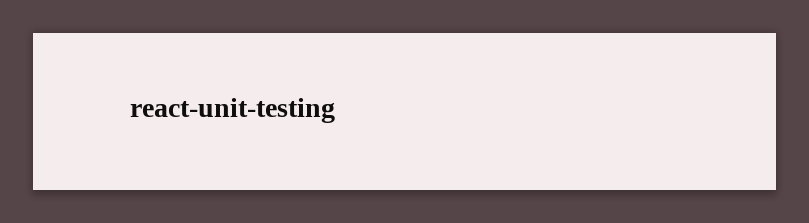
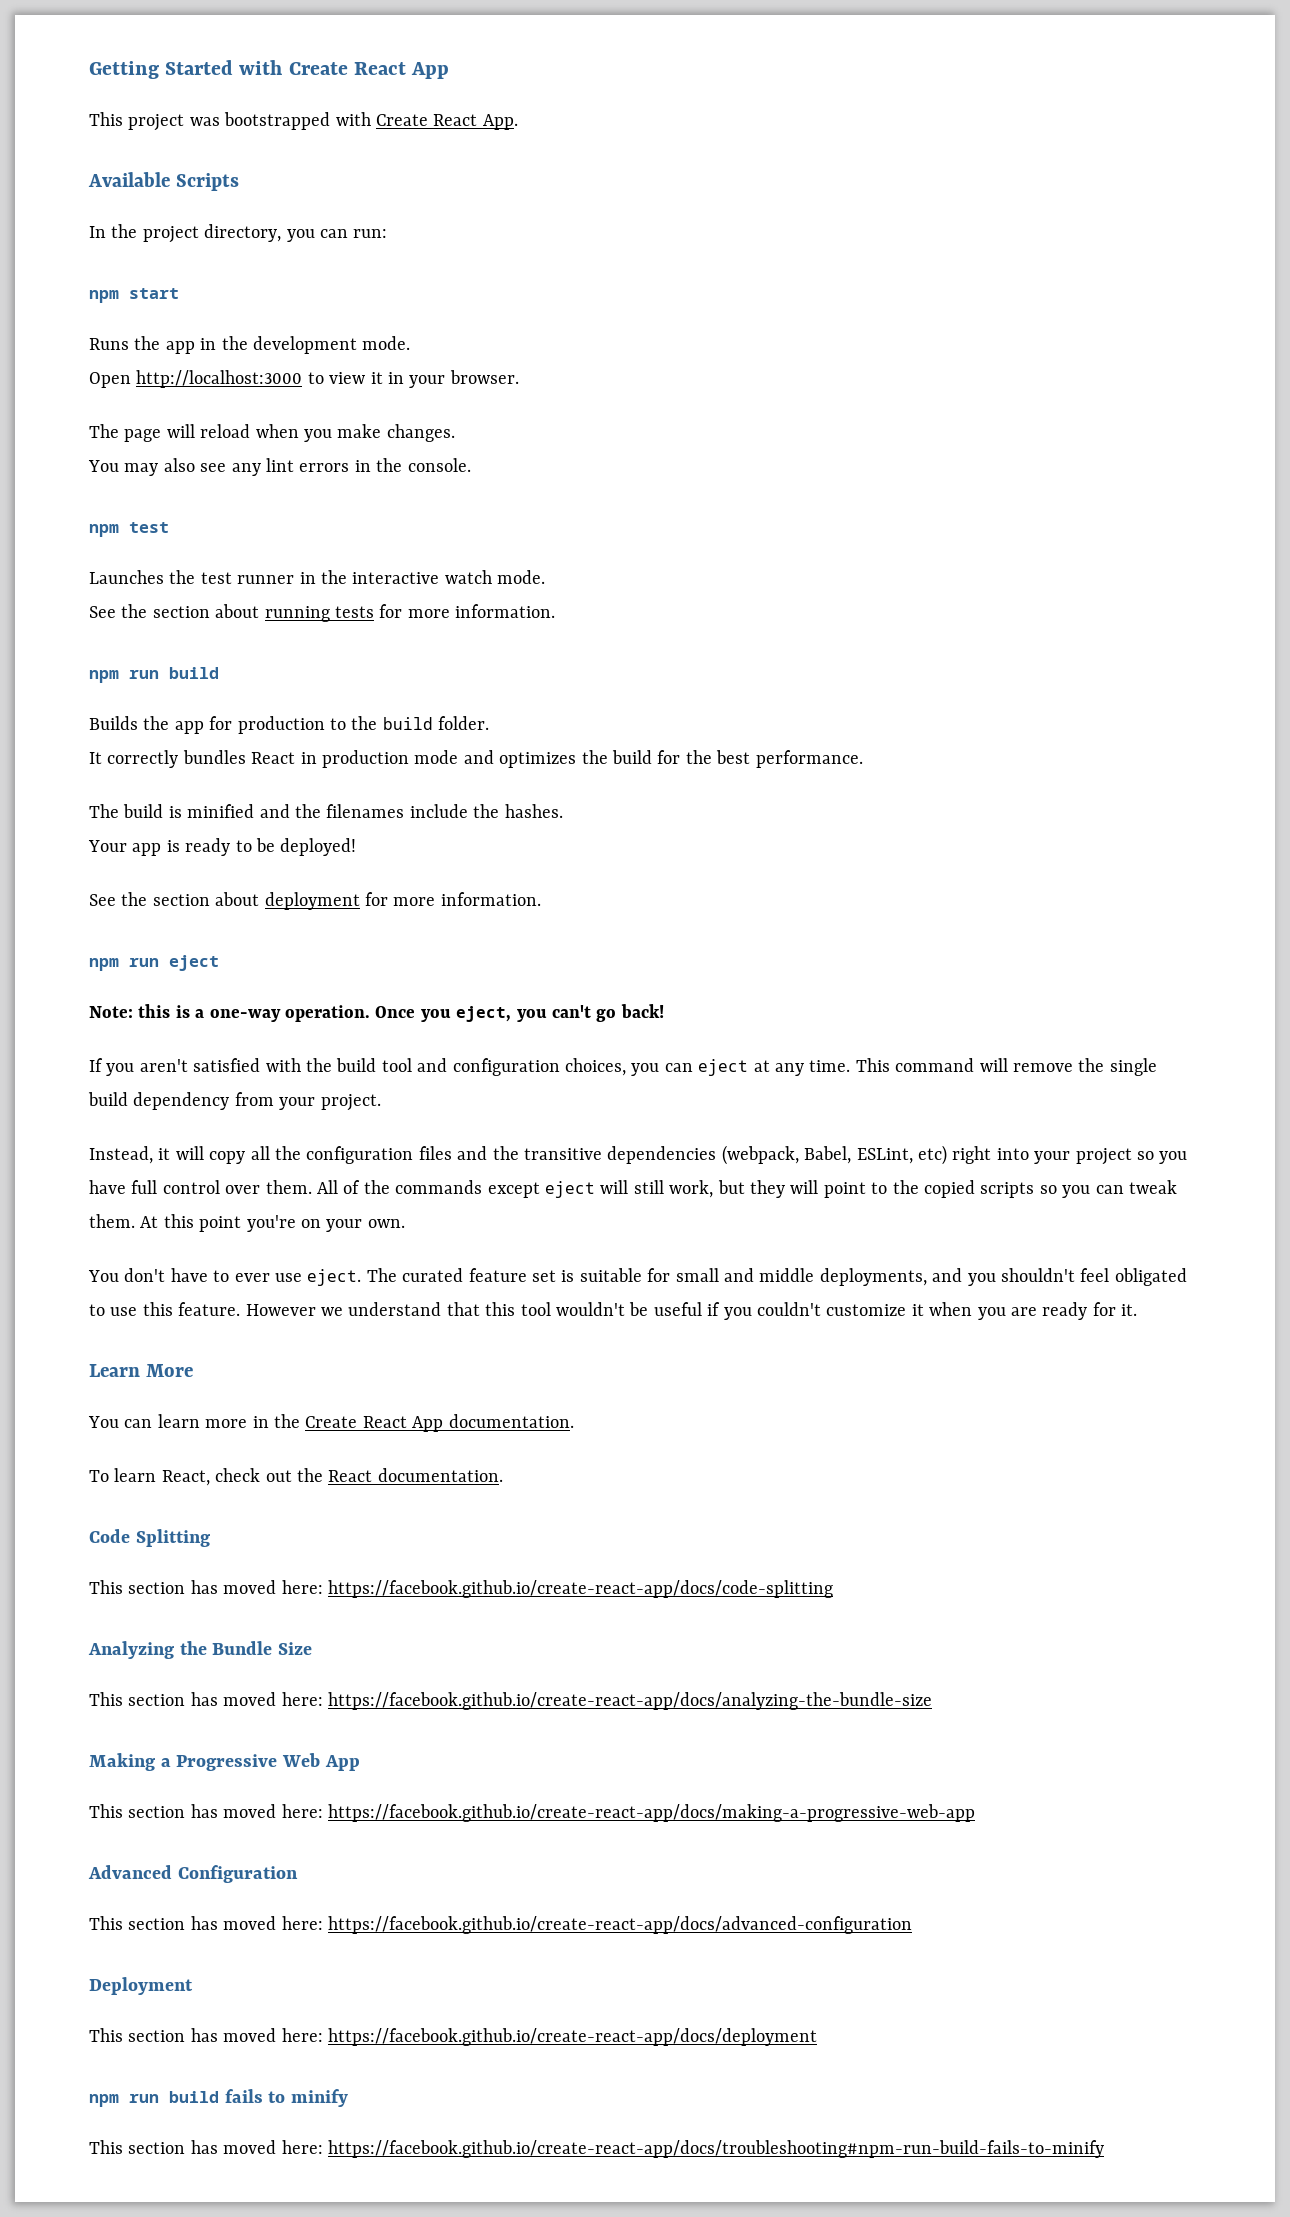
- react-unit-testing
+ Getting Started with Create React App
+ This project was bootstrapped with Create React App.
+ Available Scripts
+ In the project directory, you can run:
+ npm start
+ Runs the app in the development mode.
+ Open http://localhost:3000 to view it in your browser.
+ The page will reload when you make changes.
+ You may also see any lint errors in the console.
+ npm test
+ Launches the test runner in the interactive watch mode.
+ See the section about running tests for more information.
+ npm run build
+ Builds the app for production to the build folder.
+ It correctly bundles React in production mode and optimizes the build for the best performance.
+ The build is minified and the filenames include the hashes.
+ Your app is ready to be deployed!
+ See the section about deployment for more information.
+ npm run eject
+ Note: this is a one-way operation. Once you eject, you can't go back!
+ If you aren't satisfied with the build tool and configuration choices, you can eject at any time. This command will remove the single build dependency from your project.
+ Instead, it will copy all the configuration files and the transitive dependencies (webpack, Babel, ESLint, etc) right into your project so you have full control over them. All of the commands except eject will still work, but they will point to the copied scripts so you can tweak them. At this point you're on your own.
+ You don't have to ever use eject. The curated feature set is suitable for small and middle deployments, and you shouldn't feel obligated to use this feature. However we understand that this tool wouldn't be useful if you couldn't customize it when you are ready for it.
+ Learn More
+ You can learn more in the Create React App documentation.
+ To learn React, check out the React documentation.
+ Code Splitting
+ This section has moved here: https://facebook.github.io/create-react-app/docs/code-splitting
+ Analyzing the Bundle Size
+ This section has moved here: https://facebook.github.io/create-react-app/docs/analyzing-the-bundle-size
+ Making a Progressive Web App
+ This section has moved here: https://facebook.github.io/create-react-app/docs/making-a-progressive-web-app
+ Advanced Configuration
+ This section has moved here: https://facebook.github.io/create-react-app/docs/advanced-configuration
+ Deployment
+ This section has moved here: https://facebook.github.io/create-react-app/docs/deployment
+ npm run build fails to minify
+ This section has moved here: https://facebook.github.io/create-react-app/docs/troubleshooting#npm-run-build-fails-to-minify

